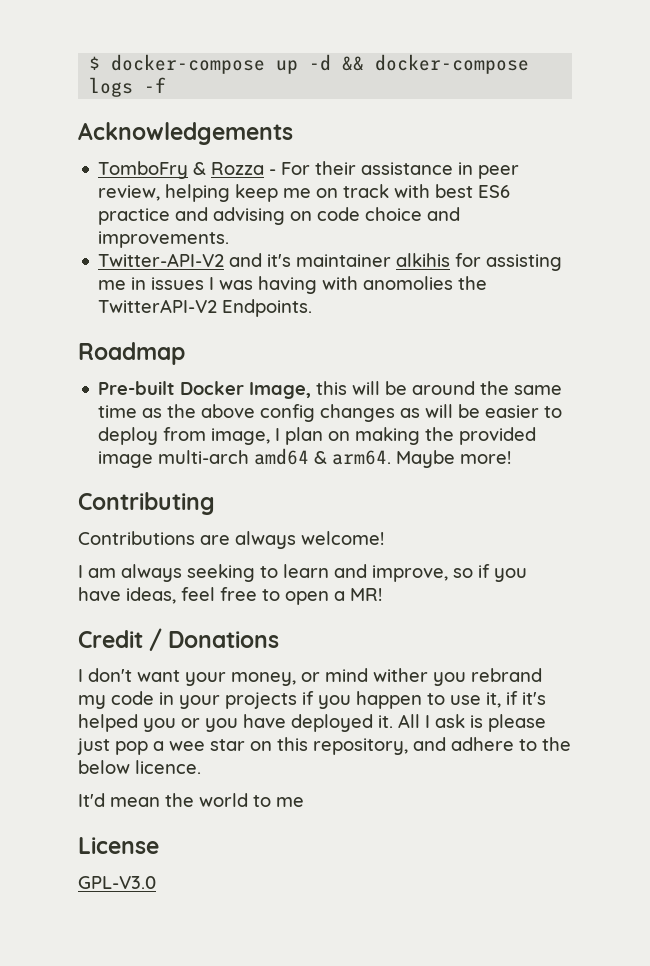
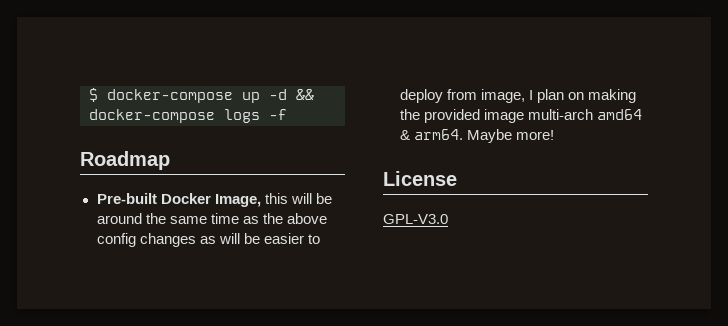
- Acknowledgements
- TomboFry & Rozza - For their assistance in peer review, helping keep me on track with best ES6 practice and advising on code choice and improvements.
- Twitter-API-V2 and it's maintainer alkihis for assisting me in issues I was having with anomolies the TwitterAPI-V2 Endpoints.
- Contributing
- Contributions are always welcome!
- I am always seeking to learn and improve, so if you have ideas, feel free to open a MR!
- Credit / Donations
- I don't want your money, or mind wither you rebrand my code in your projects if you happen to use it, if it's helped you or you have deployed it. All I ask is please just pop a wee star on this repository, and adhere to the below licence.
- It'd mean the world to me

